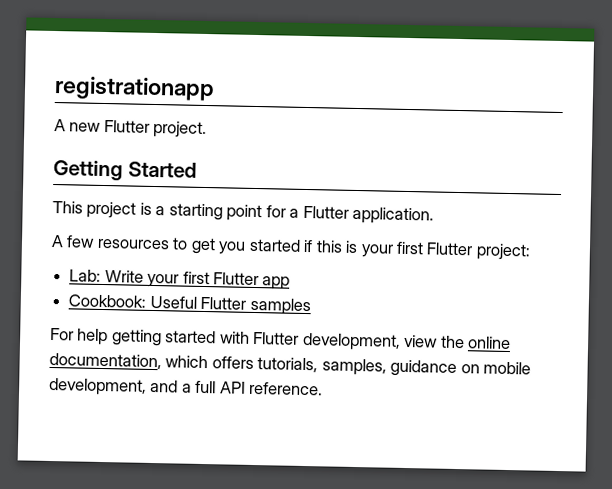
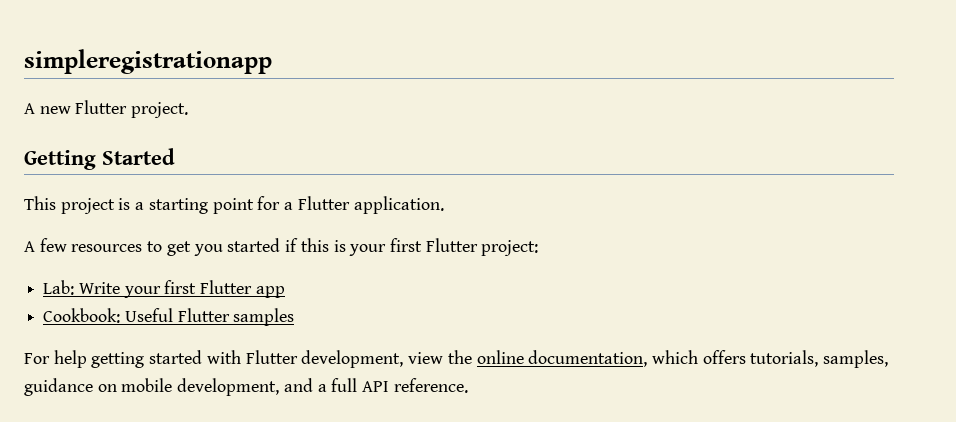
- registrationapp
+ simpleregistrationapp

